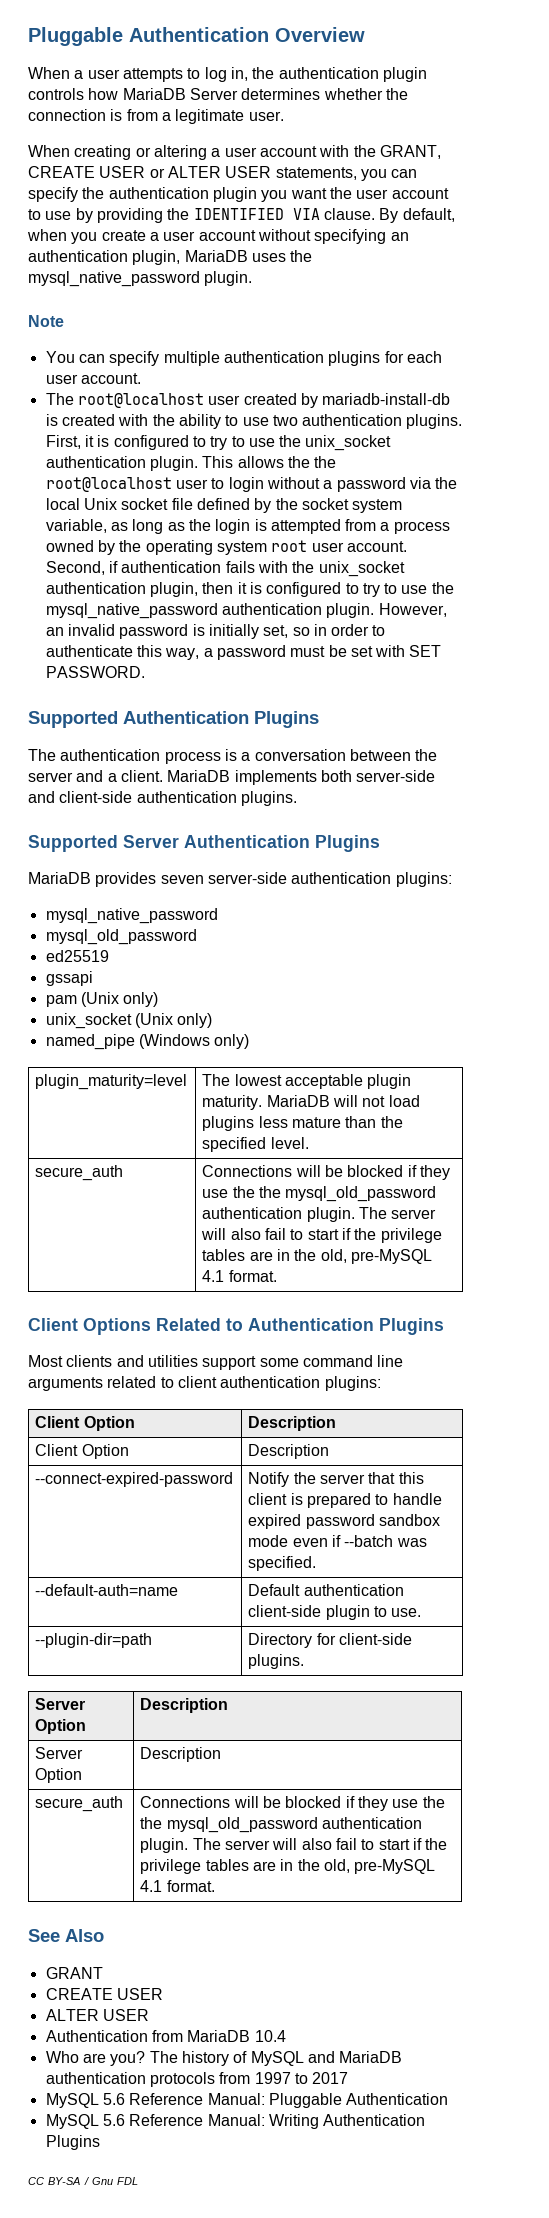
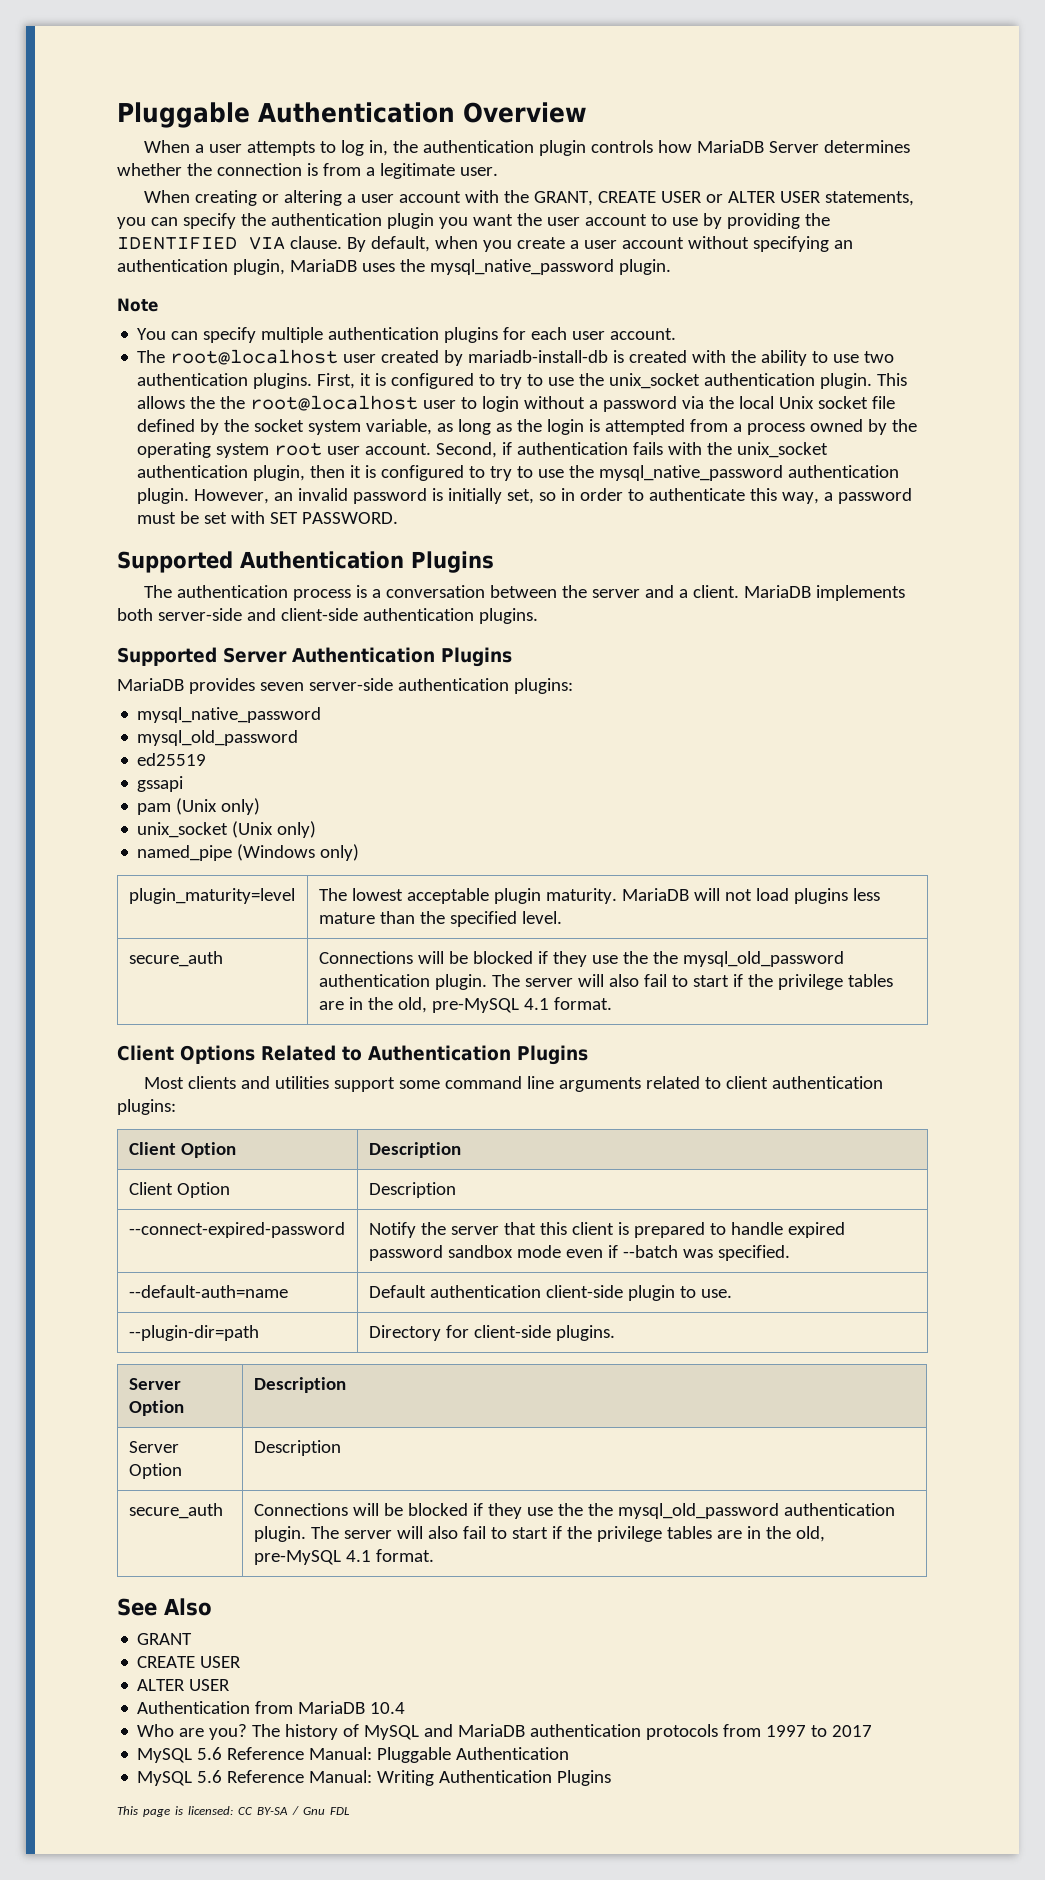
- CC BY-SA / Gnu FDL
+ This page is licensed: CC BY-SA / Gnu FDL

